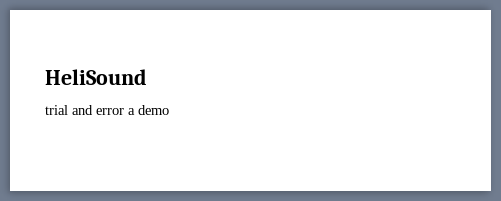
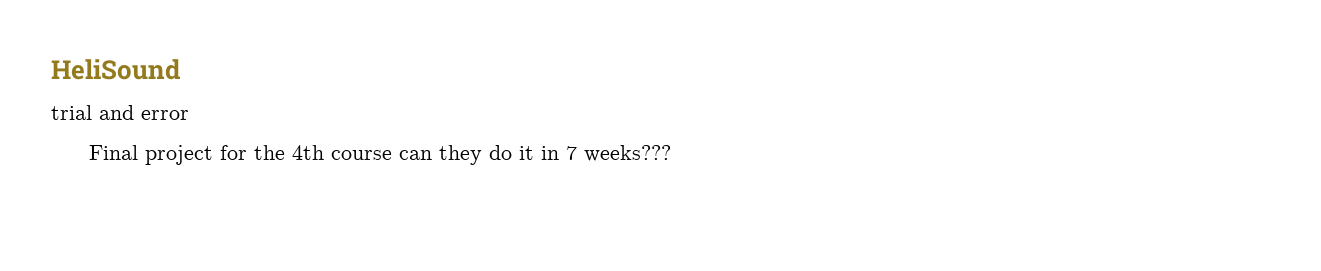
- trial and error a demo
+ trial and error
+ Final project for the 4th course can they do it in 7 weeks???

